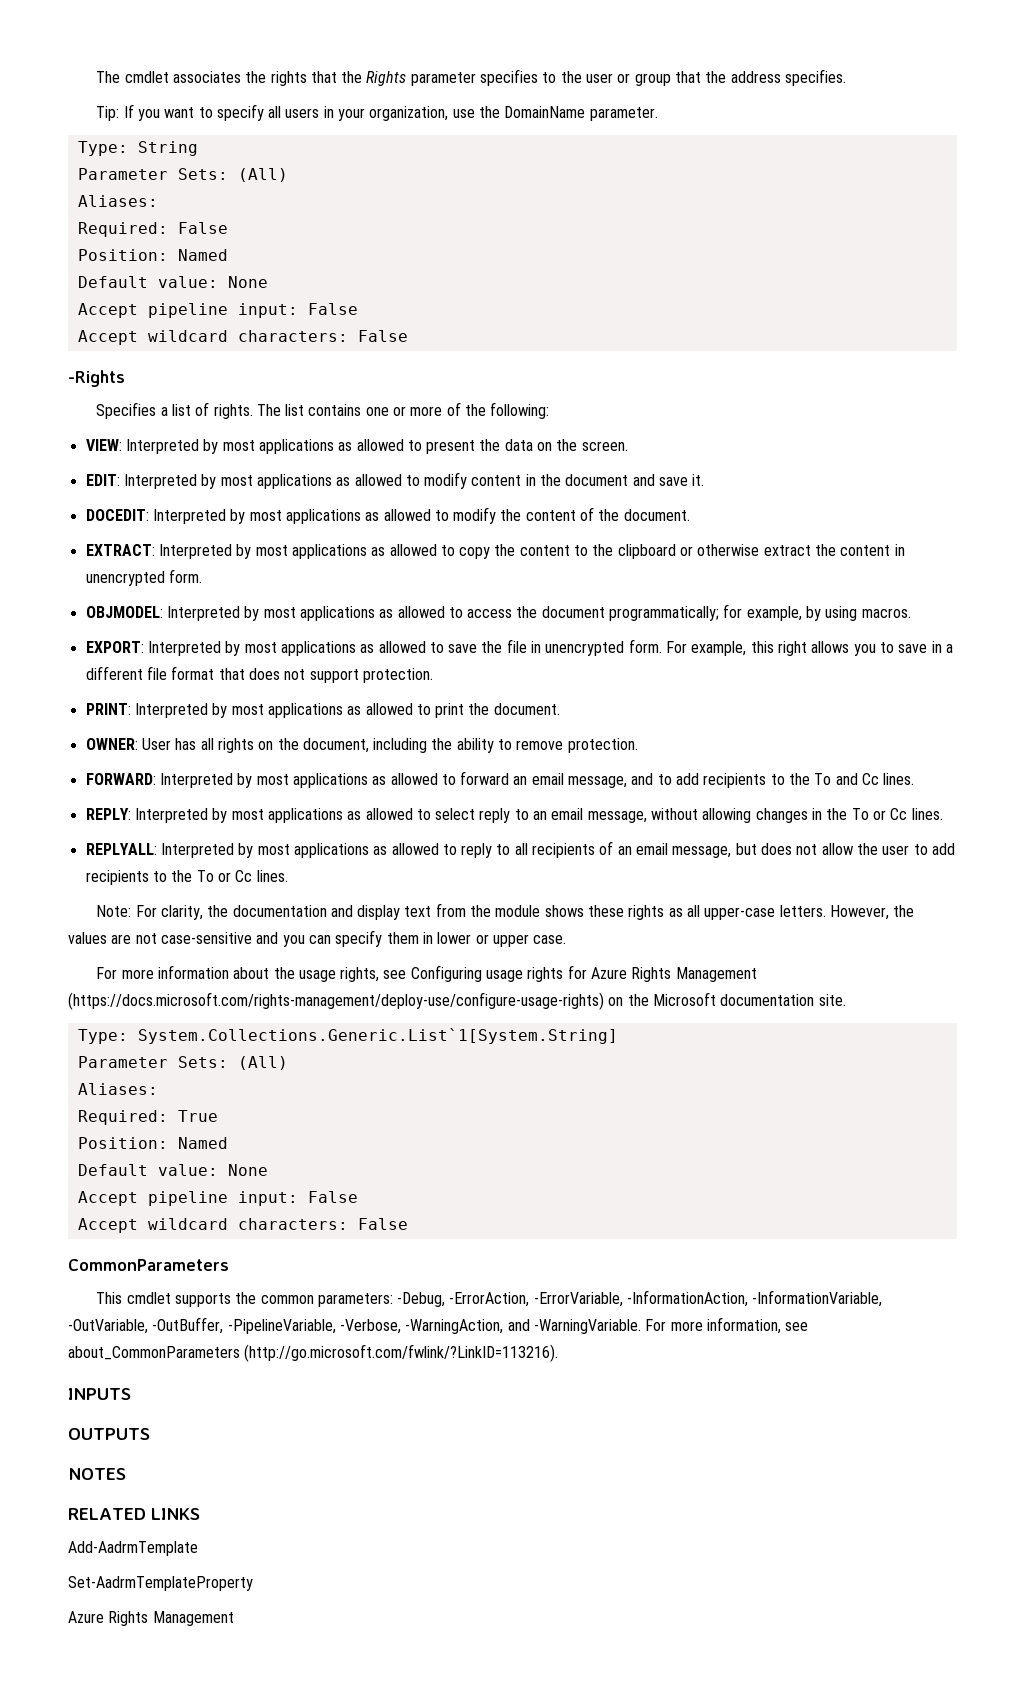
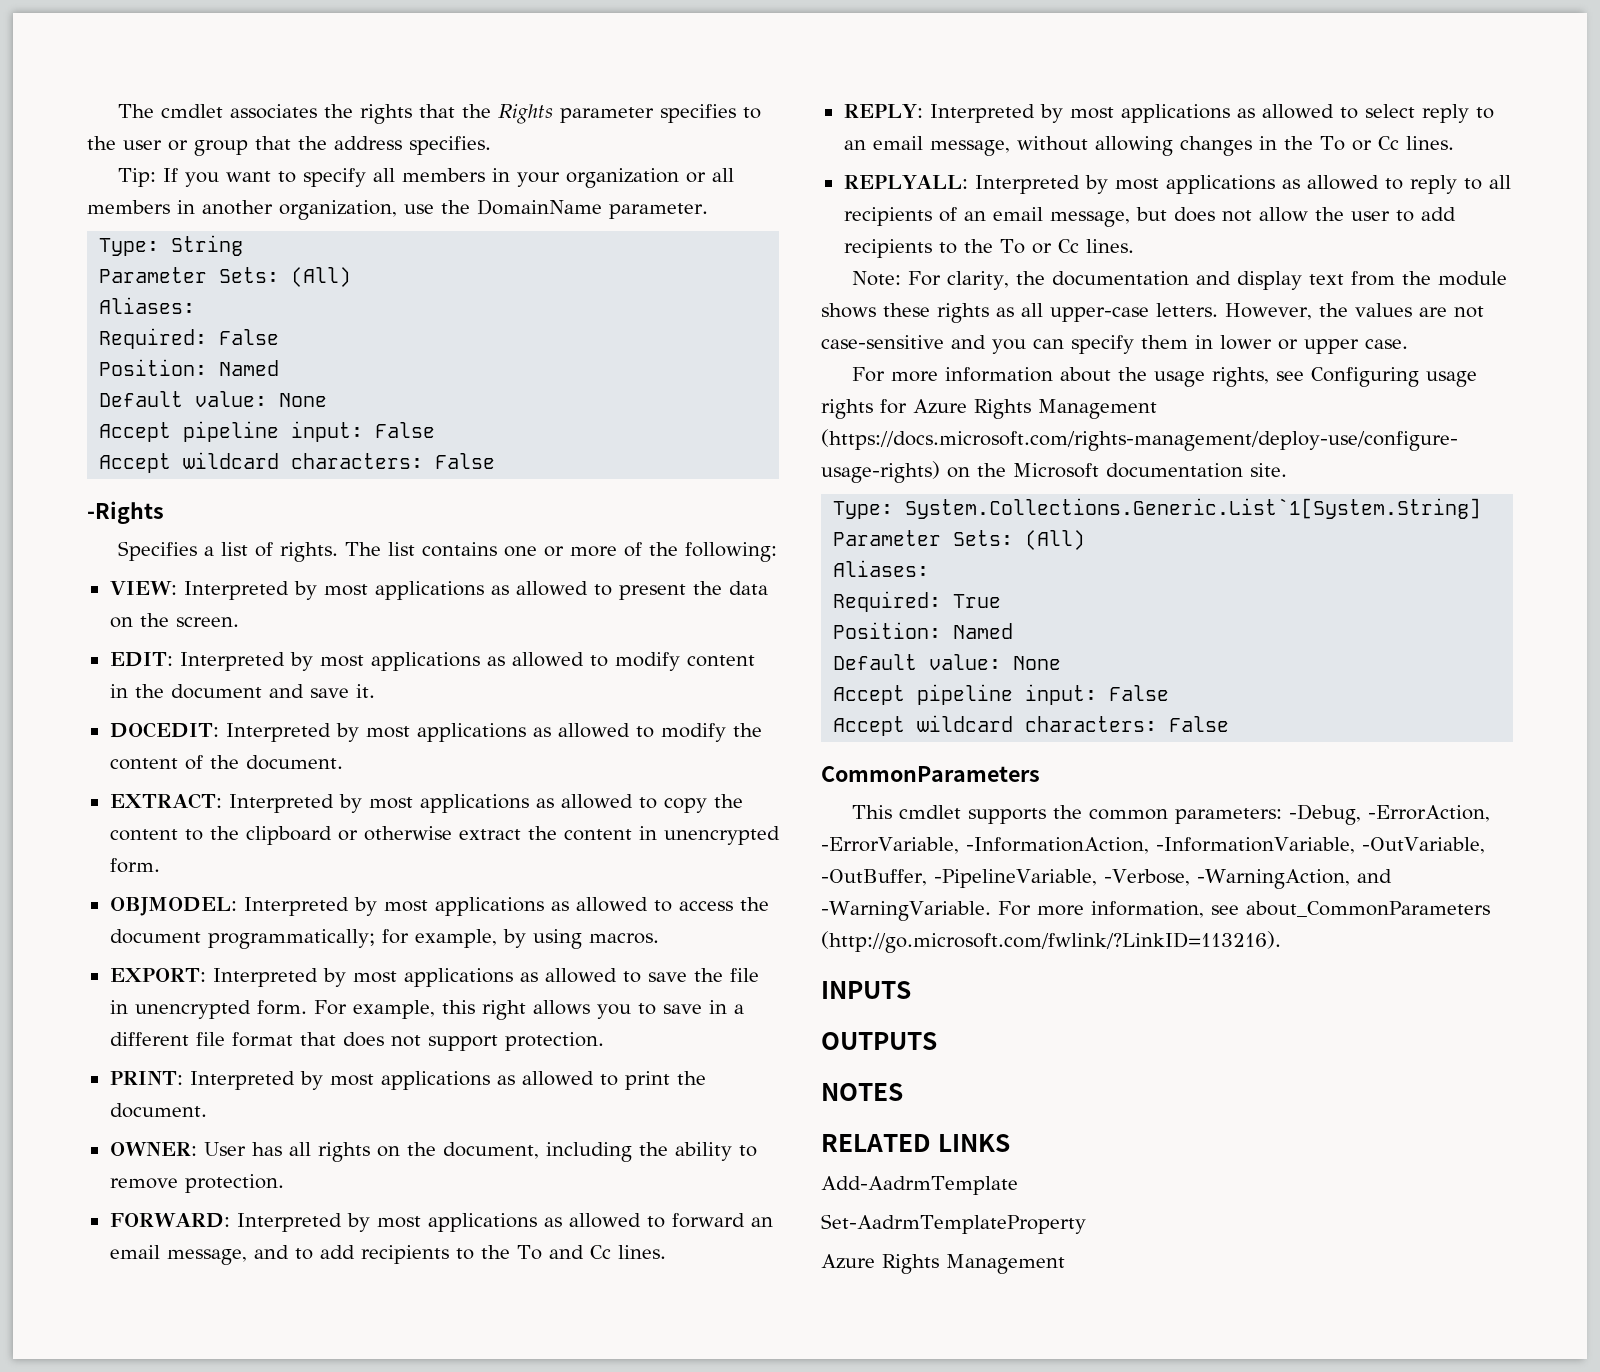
- Tip: If you want to specify all users in your organization, use the DomainName parameter.
+ Tip: If you want to specify all members in your organization or all members in another organization, use the DomainName parameter.

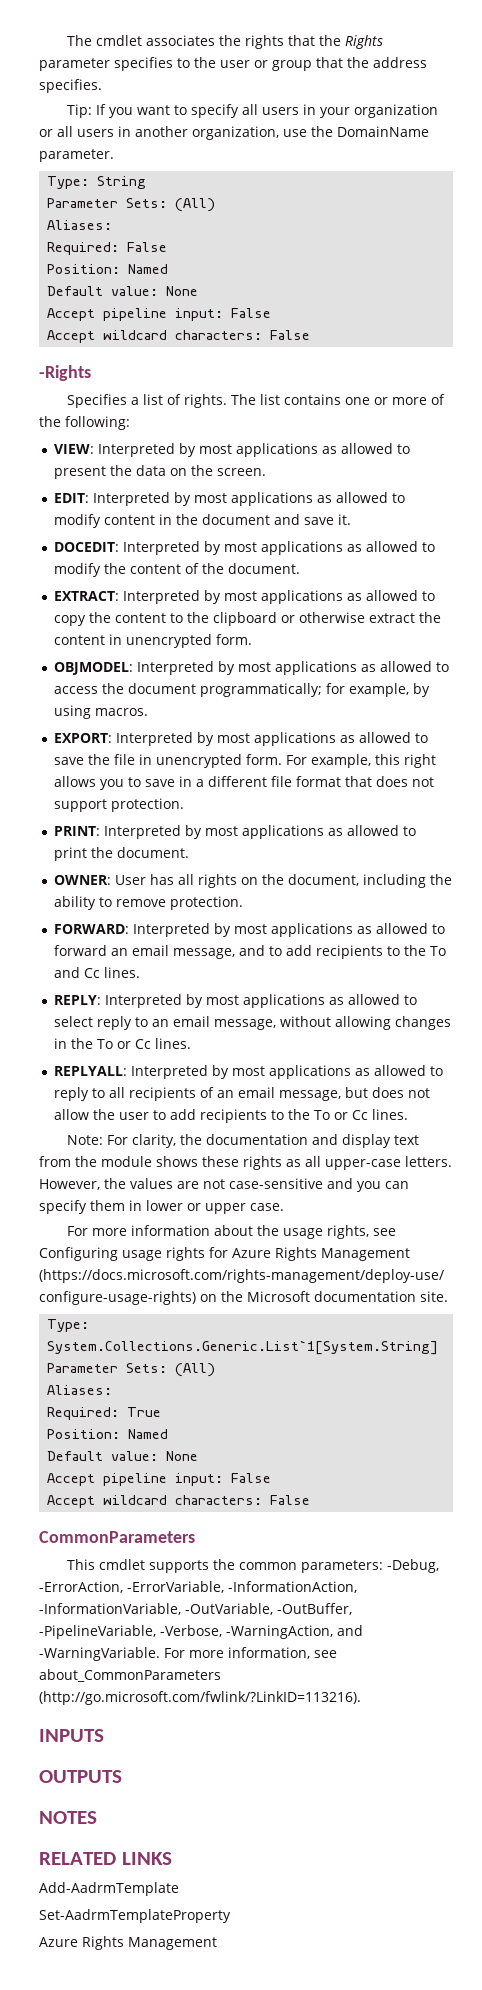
- Tip: If you want to specify all members in your organization or all members in another organization, use the DomainName parameter.
+ Tip: If you want to specify all users in your organization or all users in another organization, use the DomainName parameter.

